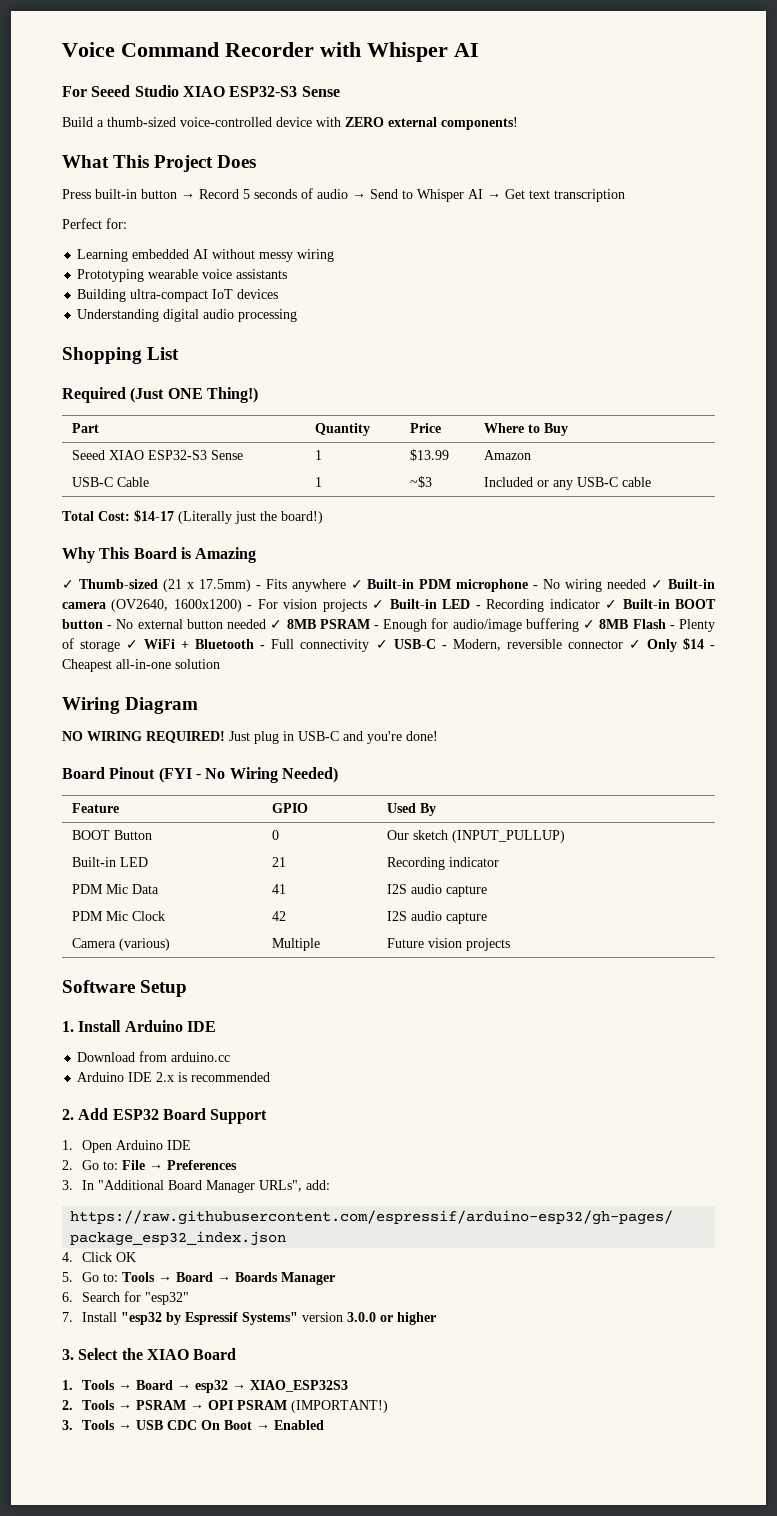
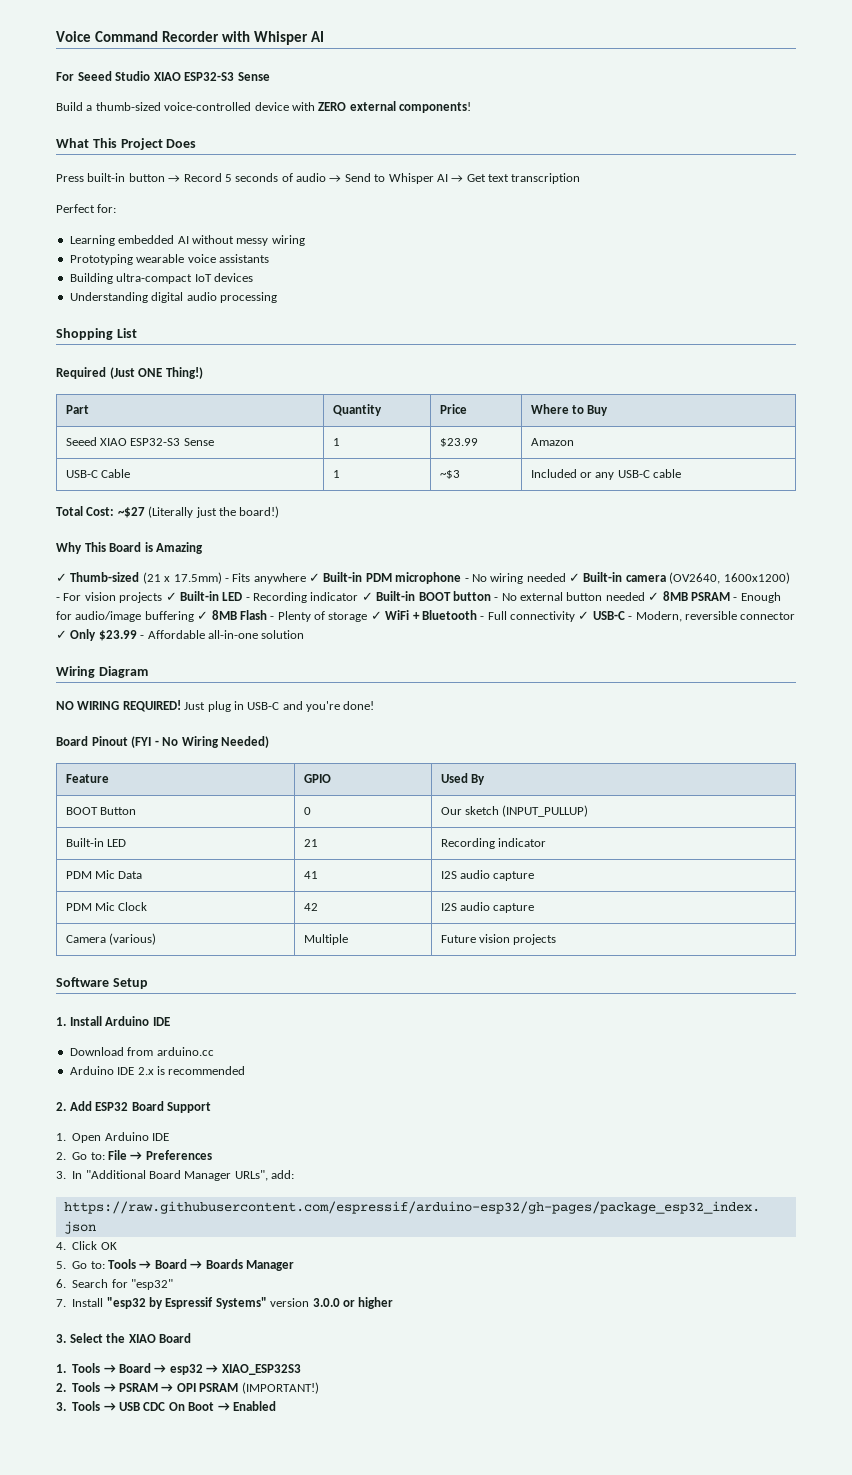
- Seeed XIAO ESP32-S3 Sense | 1 | $13.99 | Amazon
+ Seeed XIAO ESP32-S3 Sense | 1 | $23.99 | Amazon
- Total Cost: $14-17 (Literally just the board!)
+ Total Cost: ~$27 (Literally just the board!)
- ✓ Thumb-sized (21 x 17.5mm) - Fits anywhere ✓ Built-in PDM microphone - No wiring needed ✓ Built-in camera (OV2640, 1600x1200) - For vision projects ✓ Built-in LED - Recording indicator ✓ Built-in BOOT button - No external button needed ✓ 8MB PSRAM - Enough for audio/image buffering ✓ 8MB Flash - Plenty of storage ✓ WiFi + Bluetooth - Full connectivity ✓ USB-C - Modern, reversible connector ✓ Only $14 - Cheapest all-in-one solution
+ ✓ Thumb-sized (21 x 17.5mm) - Fits anywhere ✓ Built-in PDM microphone - No wiring needed ✓ Built-in camera (OV2640, 1600x1200) - For vision projects ✓ Built-in LED - Recording indicator ✓ Built-in BOOT button - No external button needed ✓ 8MB PSRAM - Enough for audio/image buffering ✓ 8MB Flash - Plenty of storage ✓ WiFi + Bluetooth - Full connectivity ✓ USB-C - Modern, reversible connector ✓ Only $23.99 - Affordable all-in-one solution

